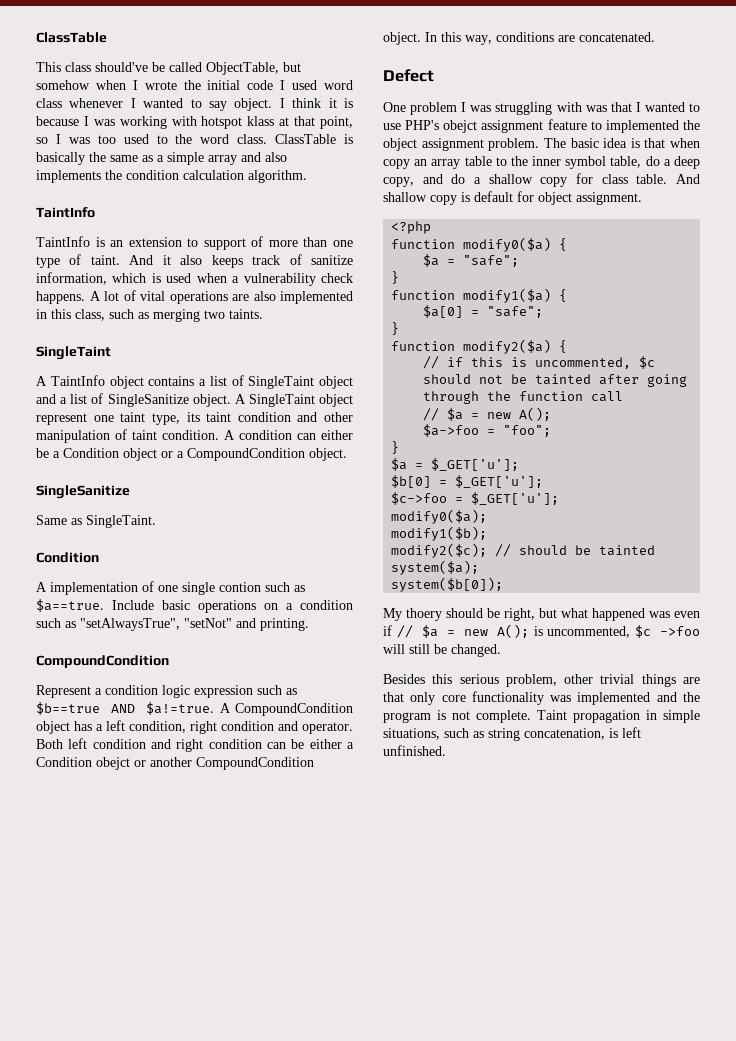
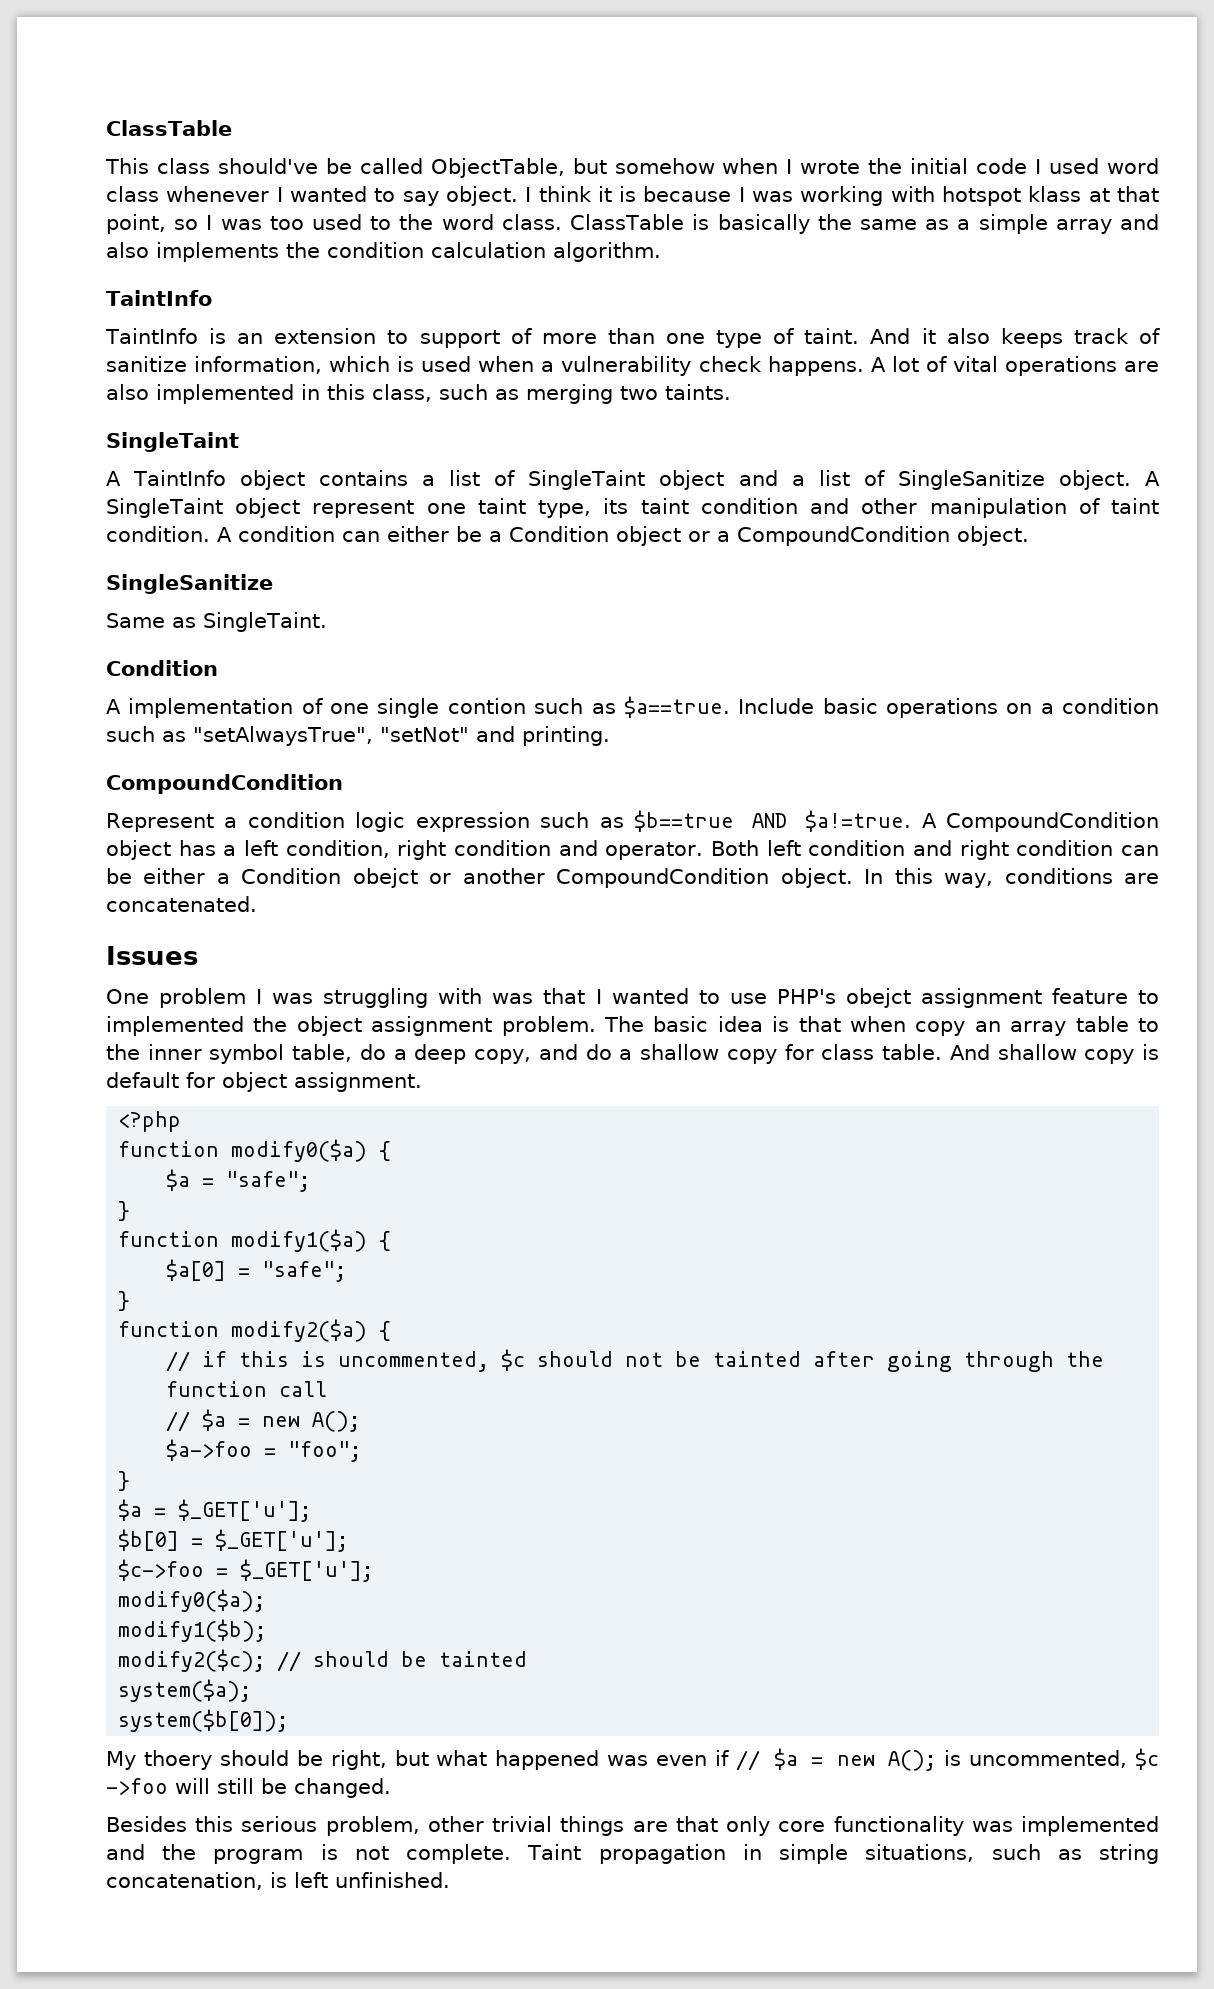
- Defect
+ Issues

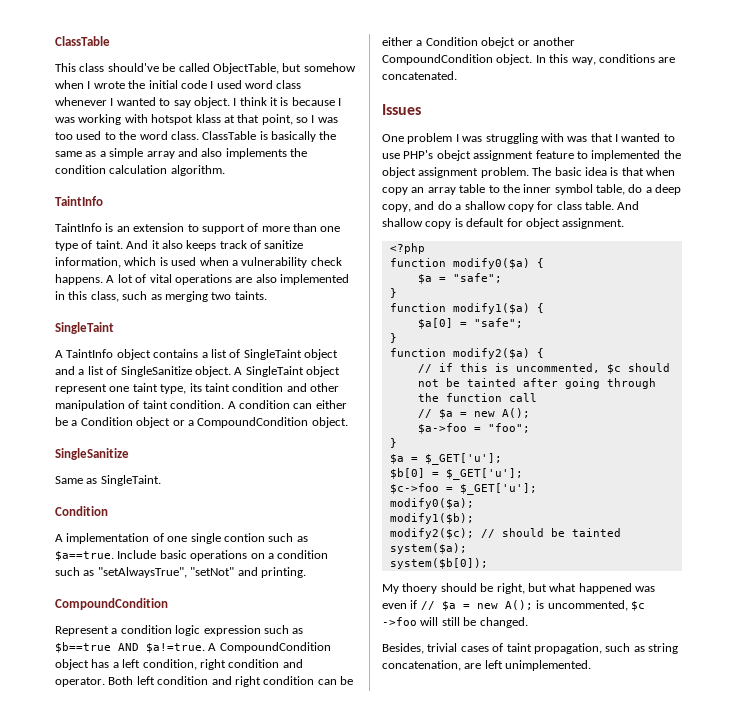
- Besides this serious problem, other trivial things are that only core functionality was implemented and the program is not complete. Taint propagation in simple situations, such as string concatenation, is left unfinished.
+ Besides, trivial cases of taint propagation, such as string concatenation, are left unimplemented.

